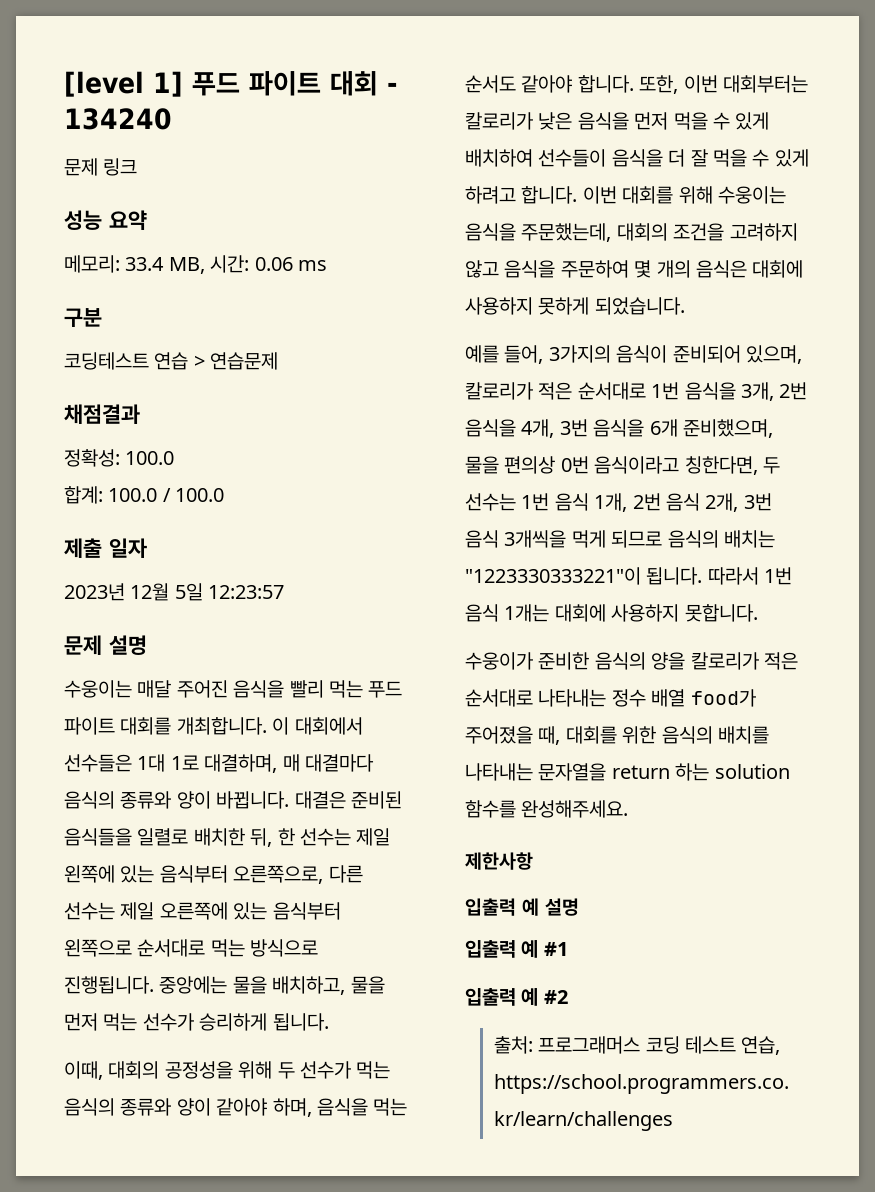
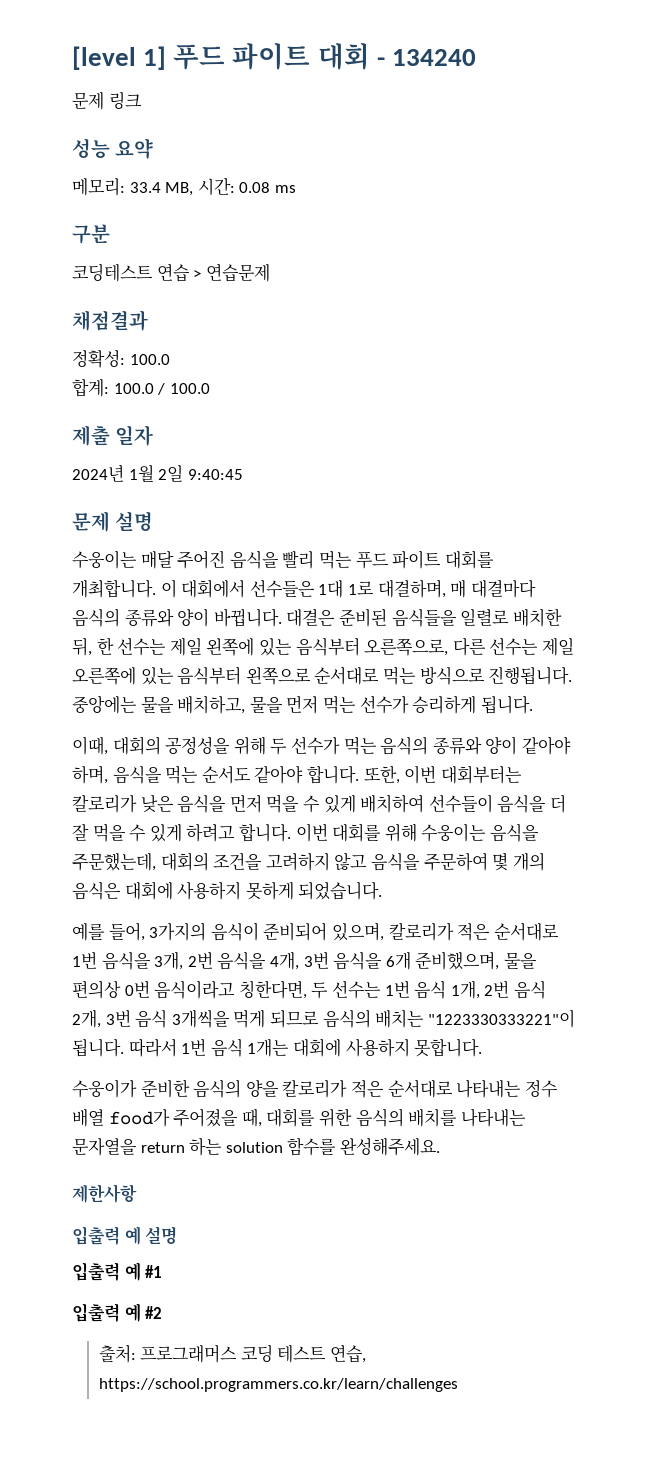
- 메모리: 33.4 MB, 시간: 0.06 ms
+ 메모리: 33.4 MB, 시간: 0.08 ms
- 2023년 12월 5일 12:23:57
+ 2024년 1월 2일 9:40:45

